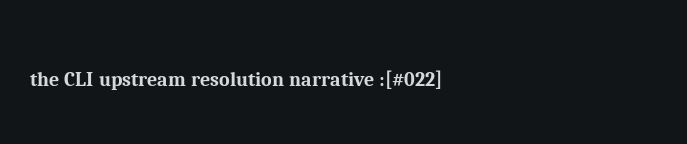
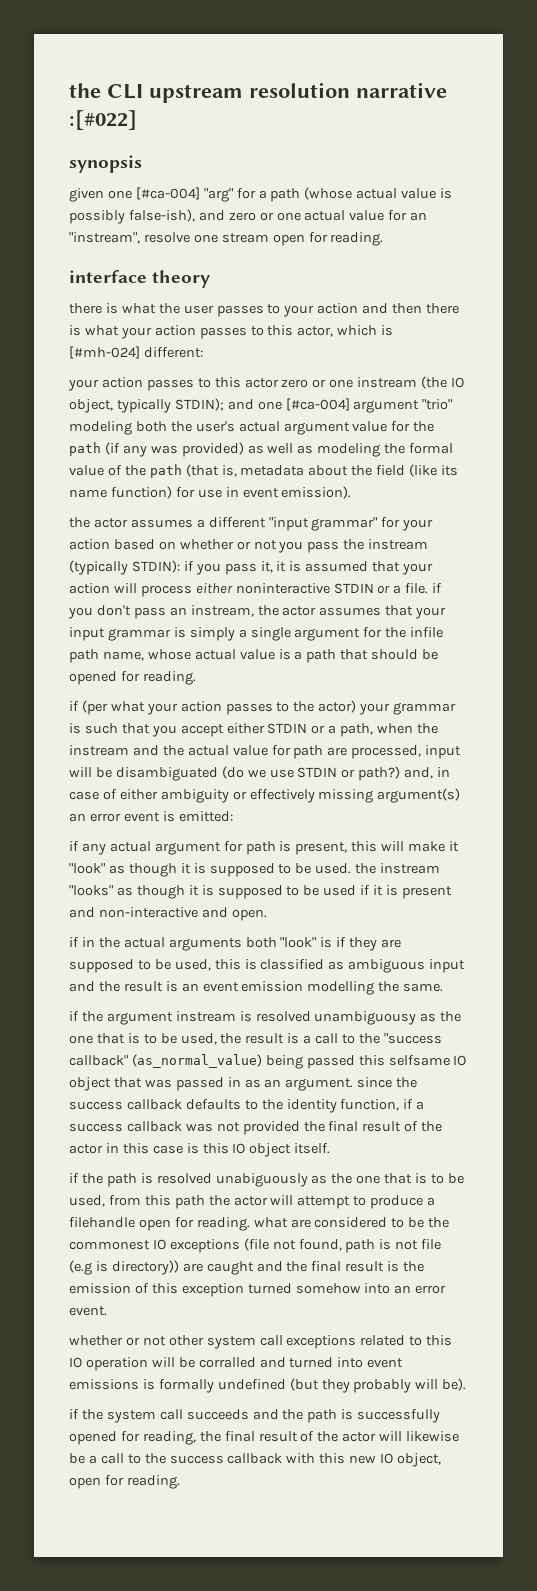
+ synopsis
+ given one [#ca-004] "arg" for a path (whose actual value is possibly false-ish), and zero or one actual value for an "instream", resolve one stream open for reading.
+ interface theory
+ there is what the user passes to your action and then there is what your action passes to this actor, which is [#mh-024] different:
+ your action passes to this actor zero or one instream (the IO object, typically STDIN); and one [#ca-004] argument "trio" modeling both the user's actual argument value for the path (if any was provided) as well as modeling the formal value of the path (that is, metadata about the field (like its name function) for use in event emission).
+ the actor assumes a different "input grammar" for your action based on whether or not you pass the instream (typically STDIN): if you pass it, it is assumed that your action will process either noninteractive STDIN or a file. if you don't pass an instream, the actor assumes that your input grammar is simply a single argument for the infile path name, whose actual value is a path that should be opened for reading.
+ if (per what your action passes to the actor) your grammar is such that you accept either STDIN or a path, when the instream and the actual value for path are processed, input will be disambiguated (do we use STDIN or path?) and, in case of either ambiguity or effectively missing argument(s) an error event is emitted:
+ if any actual argument for path is present, this will make it "look" as though it is supposed to be used. the instream "looks" as though it is supposed to be used if it is present and non-interactive and open.
+ if in the actual arguments both "look" is if they are supposed to be used, this is classified as ambiguous input and the result is an event emission modelling the same.
+ if the argument instream is resolved unambiguousy as the one that is to be used, the result is a call to the "success callback" (as_normal_value) being passed this selfsame IO object that was passed in as an argument. since the success callback defaults to the identity function, if a success callback was not provided the final result of the actor in this case is this IO object itself.
+ if the path is resolved unabiguously as the one that is to be used, from this path the actor will attempt to produce a filehandle open for reading. what are considered to be the commonest IO exceptions (file not found, path is not file (e.g is directory)) are caught and the final result is the emission of this exception turned somehow into an error event.
+ whether or not other system call exceptions related to this IO operation will be corralled and turned into event emissions is formally undefined (but they probably will be).
+ if the system call succeeds and the path is successfully opened for reading, the final result of the actor will likewise be a call to the success callback with this new IO object, open for reading.

